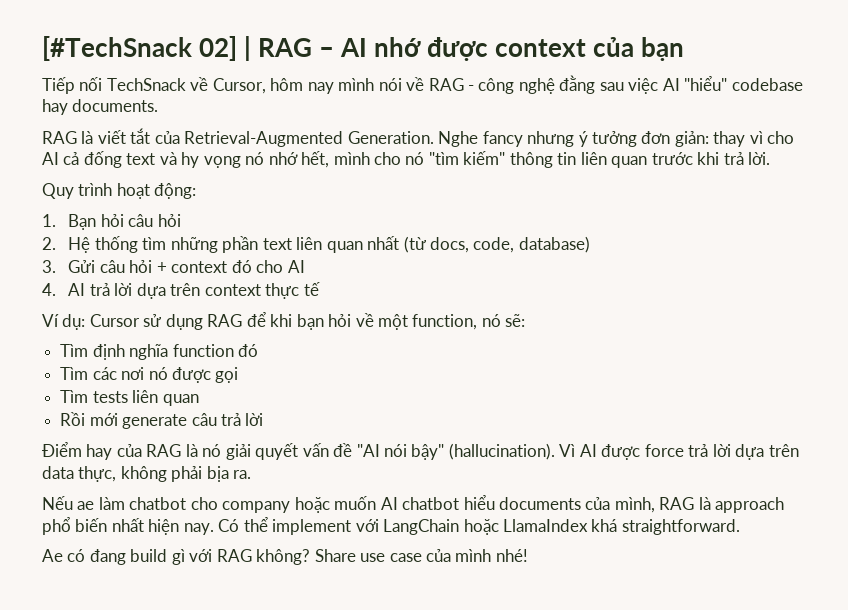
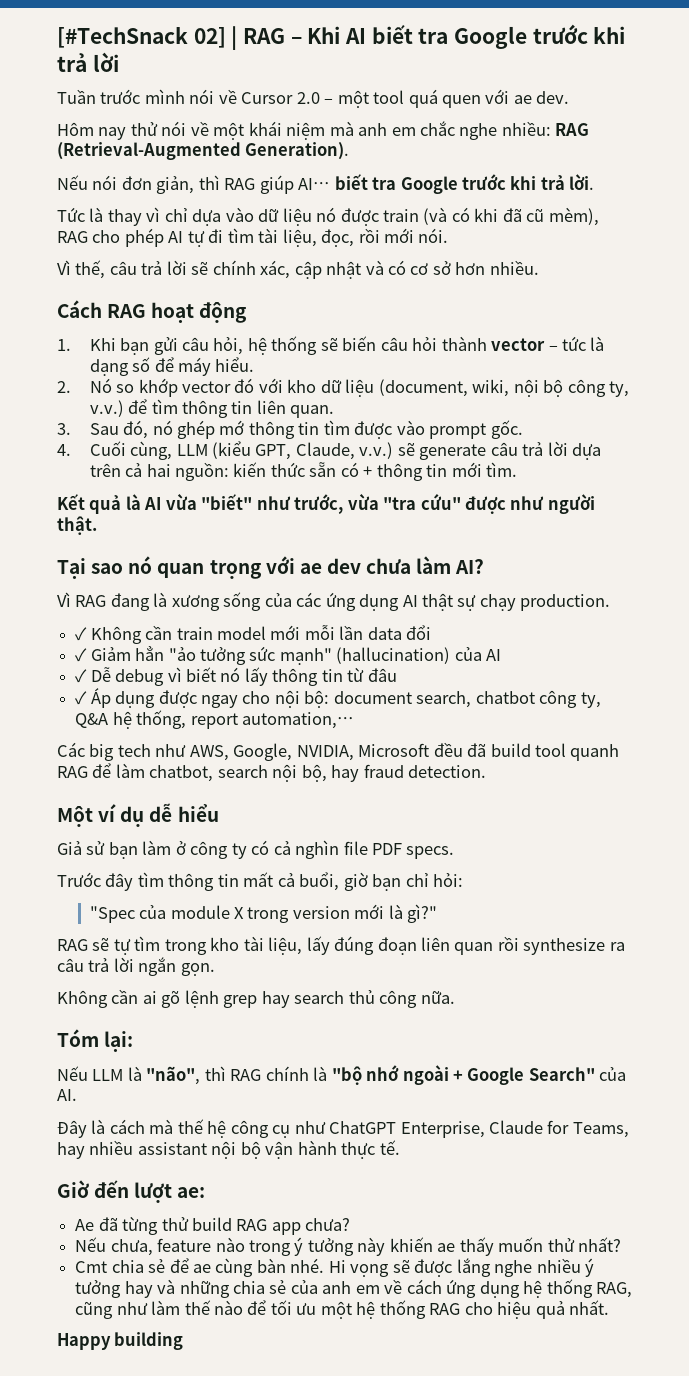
- [#TechSnack 02] | RAG – AI nhớ được context của bạn
- Tiếp nối TechSnack về Cursor, hôm nay mình nói về RAG - công nghệ đằng sau việc AI "hiểu" codebase hay documents.
- RAG là viết tắt của Retrieval-Augmented Generation. Nghe fancy nhưng ý tưởng đơn giản: thay vì cho AI cả đống text và hy vọng nó nhớ hết, mình cho nó "tìm kiếm" thông tin liên quan trước khi trả lời.
- Quy trình hoạt động:
- 1. Bạn hỏi câu hỏi
- 2. Hệ thống tìm những phần text liên quan nhất (từ docs, code, database)
- 3. Gửi câu hỏi + context đó cho AI
- 4. AI trả lời dựa trên context thực tế
- Ví dụ: Cursor sử dụng RAG để khi bạn hỏi về một function, nó sẽ:
- Tìm định nghĩa function đó
- Tìm các nơi nó được gọi
- Tìm tests liên quan
- Rồi mới generate câu trả lời
- Điểm hay của RAG là nó giải quyết vấn đề "AI nói bậy" (hallucination). Vì AI được force trả lời dựa trên data thực, không phải bịa ra.
- Nếu ae làm chatbot cho company hoặc muốn AI chatbot hiểu documents của mình, RAG là approach phổ biến nhất hiện nay. Có thể implement với LangChain hoặc LlamaIndex khá straightforward.
- Ae có đang build gì với RAG không? Share use case của mình nhé!
+ [#TechSnack 02] | RAG – Khi AI biết tra Google trước khi trả lời
+ Tuần trước mình nói về Cursor 2.0 – một tool quá quen với ae dev.
+ Hôm nay thử nói về một khái niệm mà anh em chắc nghe nhiều: RAG (Retrieval-Augmented Generation).
+ Nếu nói đơn giản, thì RAG giúp AI… biết tra Google trước khi trả lời.
+ Tức là thay vì chỉ dựa vào dữ liệu nó được train (và có khi đã cũ mèm), RAG cho phép AI tự đi tìm tài liệu, đọc, rồi mới nói.
+ Vì thế, câu trả lời sẽ chính xác, cập nhật và có cơ sở hơn nhiều.
+ Cách RAG hoạt động
+ 1. Khi bạn gửi câu hỏi, hệ thống sẽ biến câu hỏi thành vector – tức là dạng số để máy hiểu.
+ 2. Nó so khớp vector đó với kho dữ liệu (document, wiki, nội bộ công ty, v.v.) để tìm thông tin liên quan.
+ 3. Sau đó, nó ghép mớ thông tin tìm được vào prompt gốc.
+ 4. Cuối cùng, LLM (kiểu GPT, Claude, v.v.) sẽ generate câu trả lời dựa trên cả hai nguồn: kiến thức sẵn có + thông tin mới tìm.
+ Kết quả là AI vừa "biết" như trước, vừa "tra cứu" được như người thật.
+ Tại sao nó quan trọng với ae dev chưa làm AI?
+ Vì RAG đang là xương sống của các ứng dụng AI thật sự chạy production.
+ ✓ Không cần train model mới mỗi lần data đổi
+ ✓ Giảm hẳn "ảo tưởng sức mạnh" (hallucination) của AI
+ ✓ Dễ debug vì biết nó lấy thông tin từ đâu
+ ✓ Áp dụng được ngay cho nội bộ: document search, chatbot công ty, Q&A hệ thống, report automation,…
+ Các big tech như AWS, Google, NVIDIA, Microsoft đều đã build tool quanh RAG để làm chatbot, search nội bộ, hay fraud detection.
+ Một ví dụ dễ hiểu
+ Giả sử bạn làm ở công ty có cả nghìn file PDF specs.
+ Trước đây tìm thông tin mất cả buổi, giờ bạn chỉ hỏi:
+ "Spec của module X trong version mới là gì?"
+ RAG sẽ tự tìm trong kho tài liệu, lấy đúng đoạn liên quan rồi synthesize ra câu trả lời ngắn gọn.
+ Không cần ai gõ lệnh grep hay search thủ công nữa.
+ Tóm lại:
+ Nếu LLM là "não", thì RAG chính là "bộ nhớ ngoài + Google Search" của AI.
+ Đây là cách mà thế hệ công cụ như ChatGPT Enterprise, Claude for Teams, hay nhiều assistant nội bộ vận hành thực tế.
+ Giờ đến lượt ae:
+ Ae đã từng thử build RAG app chưa?
+ Nếu chưa, feature nào trong ý tưởng này khiến ae thấy muốn thử nhất?
+ Cmt chia sẻ để ae cùng bàn nhé. Hi vọng sẽ được lắng nghe nhiều ý tưởng hay và những chia sẻ của anh em về cách ứng dụng hệ thống RAG, cũng như làm thế nào để tối ưu một hệ thống RAG cho hiệu quả nhất.
+ Happy building

